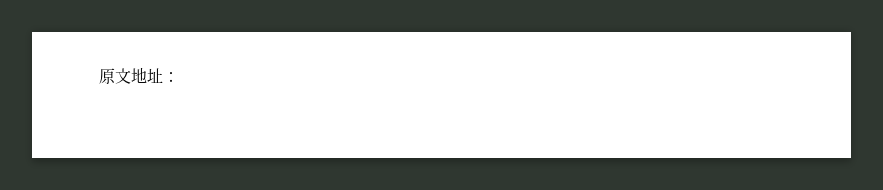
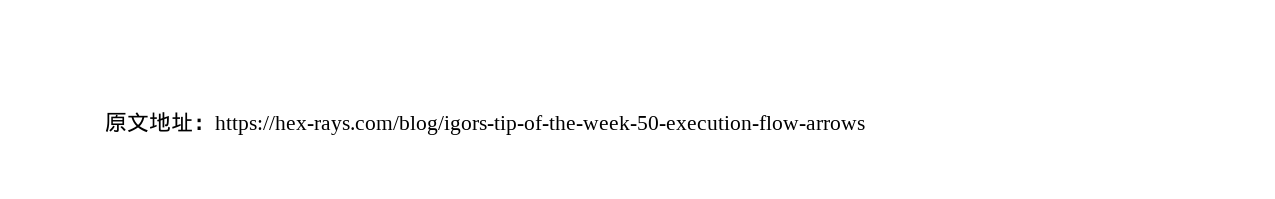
- 原文地址：
+ 原文地址：https://hex-rays.com/blog/igors-tip-of-the-week-50-execution-flow-arrows

